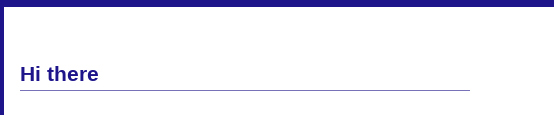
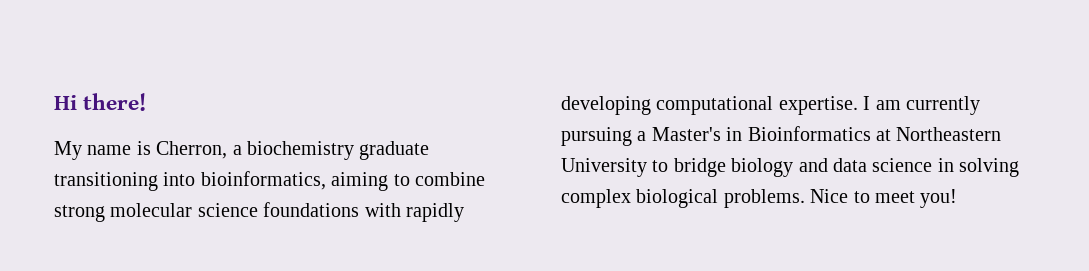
- Hi there
+ Hi there!
+ My name is Cherron, a biochemistry graduate transitioning into bioinformatics, aiming to combine strong molecular science foundations with rapidly developing computational expertise. I am currently pursuing a Master's in Bioinformatics at Northeastern University to bridge biology and data science in solving complex biological problems. Nice to meet you!

